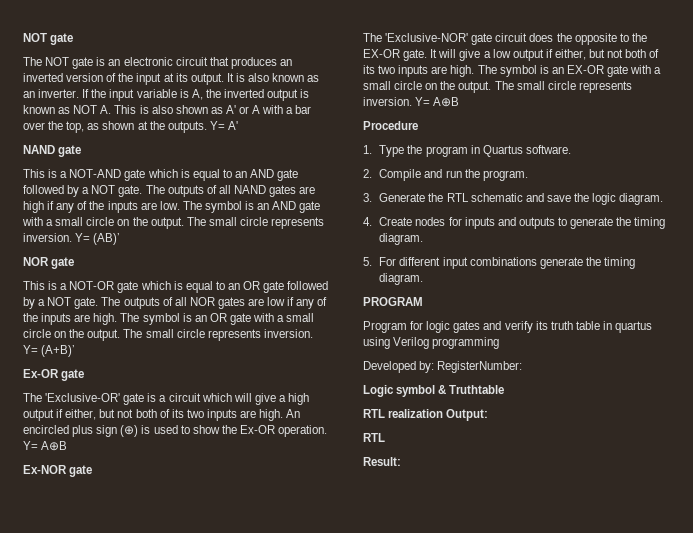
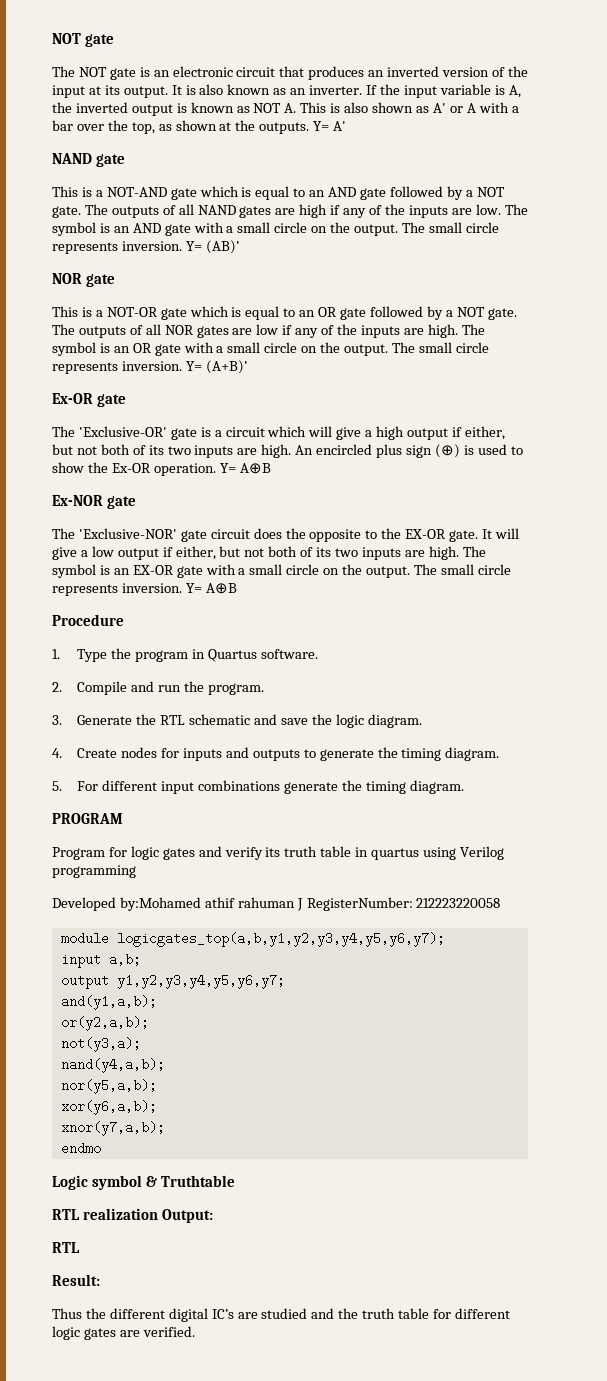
- Developed by: RegisterNumber:
+ Developed by:Mohamed athif rahuman J RegisterNumber: 212223220058
+ module logicgates_top(a,b,y1,y2,y3,y4,y5,y6,y7);
+ input a,b;
+ output y1,y2,y3,y4,y5,y6,y7;
+ and(y1,a,b);
+ or(y2,a,b);
+ not(y3,a);
+ nand(y4,a,b);
+ nor(y5,a,b);
+ xor(y6,a,b);
+ xnor(y7,a,b);
+ endmo
+ Thus the different digital IC’s are studied and the truth table for different logic gates are verified.

